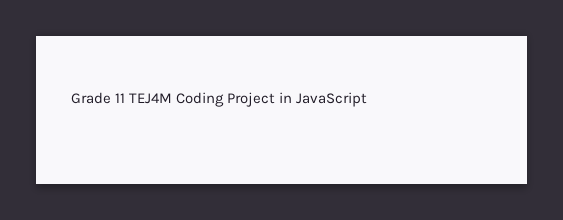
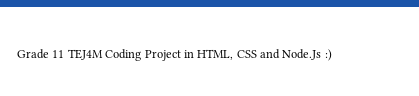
- Grade 11 TEJ4M Coding Project in JavaScript
+ Grade 11 TEJ4M Coding Project in HTML, CSS and Node.Js :)

